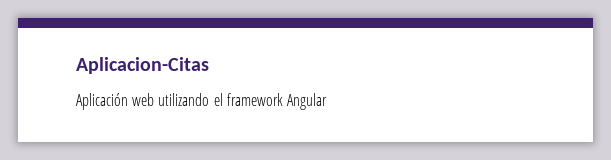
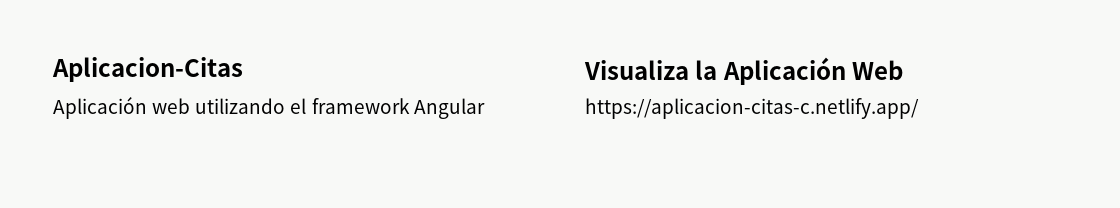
+ Visualiza la Aplicación Web
+ https://aplicacion-citas-c.netlify.app/

